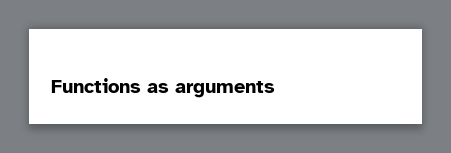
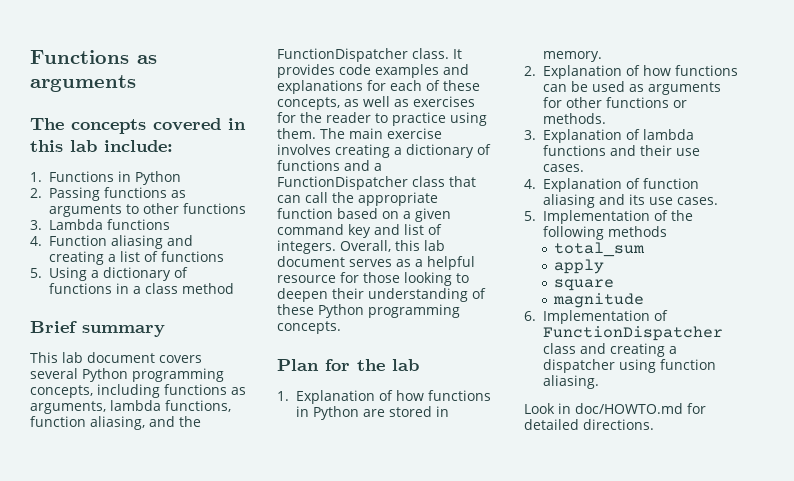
+ The concepts covered in this lab include:
+ 1. Functions in Python
+ 2. Passing functions as arguments to other functions
+ 3. Lambda functions
+ 4. Function aliasing and creating a list of functions
+ 5. Using a dictionary of functions in a class method
+ Brief summary
+ This lab document covers several Python programming concepts, including functions as arguments, lambda functions, function aliasing, and the FunctionDispatcher class. It provides code examples and explanations for each of these concepts, as well as exercises for the reader to practice using them. The main exercise involves creating a dictionary of functions and a FunctionDispatcher class that can call the appropriate function based on a given command key and list of integers. Overall, this lab document serves as a helpful resource for those looking to deepen their understanding of these Python programming concepts.
+ Plan for the lab
+ 1. Explanation of how functions in Python are stored in memory.
+ 2. Explanation of how functions can be used as arguments for other functions or methods.
+ 3. Explanation of lambda functions and their use cases.
+ 4. Explanation of function aliasing and its use cases.
+ 5. Implementation of the following methods
+ total_sum
+ apply
+ square
+ magnitude
+ 6. Implementation of FunctionDispatcher class and creating a dispatcher using function aliasing.
+ Look in doc/HOWTO.md for detailed directions.

